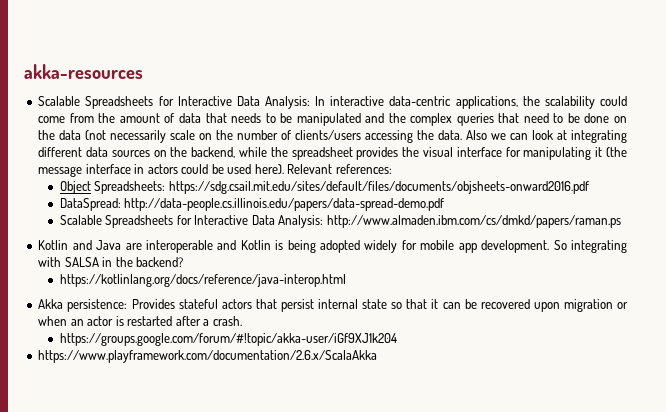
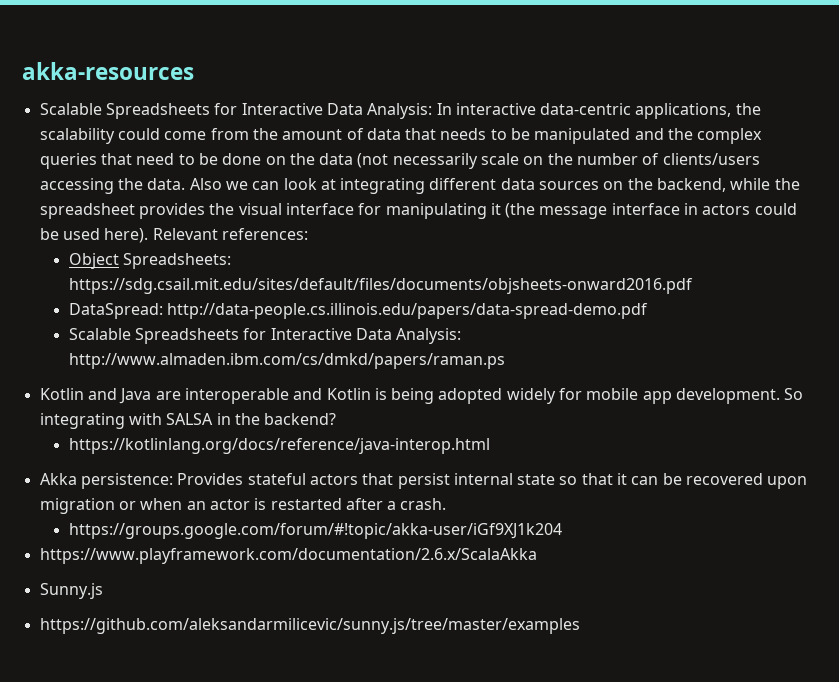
+ Sunny.js
+ https://github.com/aleksandarmilicevic/sunny.js/tree/master/examples

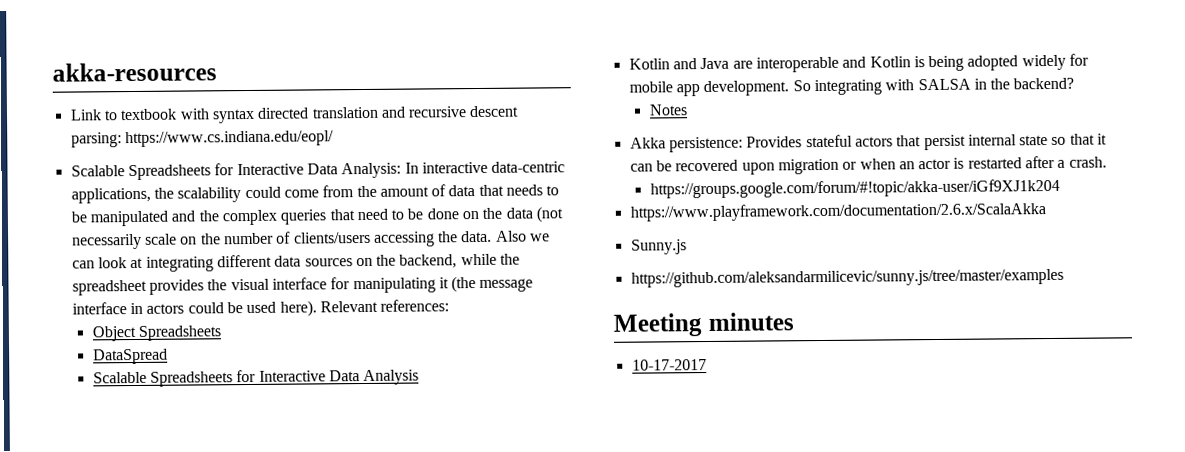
+ Link to textbook with syntax directed translation and recursive descent parsing: https://www.cs.indiana.edu/eopl/
- Object Spreadsheets: https://sdg.csail.mit.edu/sites/default/files/documents/objsheets-onward2016.pdf
- DataSpread: http://data-people.cs.illinois.edu/papers/data-spread-demo.pdf
- Scalable Spreadsheets for Interactive Data Analysis: http://www.almaden.ibm.com/cs/dmkd/papers/raman.ps
+ Object Spreadsheets
+ DataSpread
+ Scalable Spreadsheets for Interactive Data Analysis
- https://kotlinlang.org/docs/reference/java-interop.html
+ Notes
+ Meeting minutes
+ 10-17-2017

